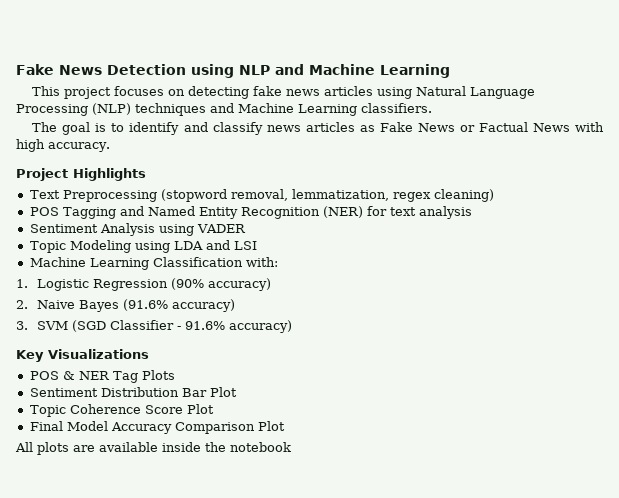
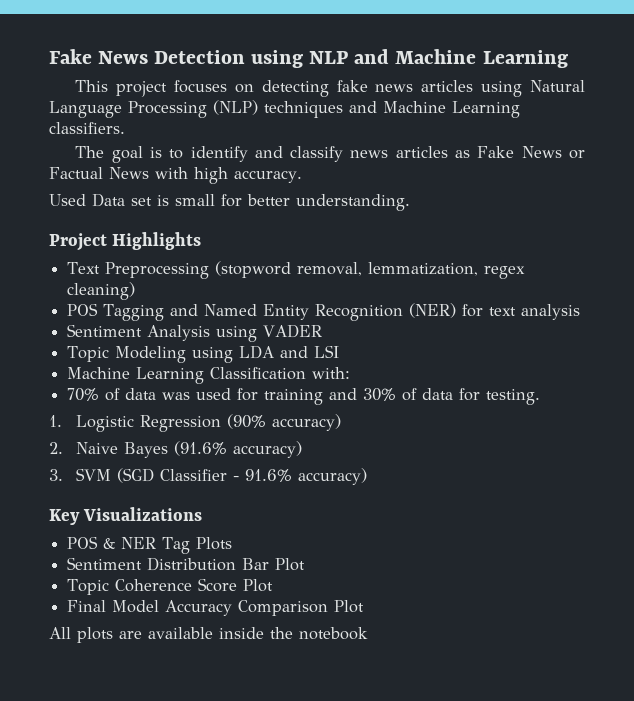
+ Used Data set is small for better understanding.
+ 70% of data was used for training and 30% of data for testing.

